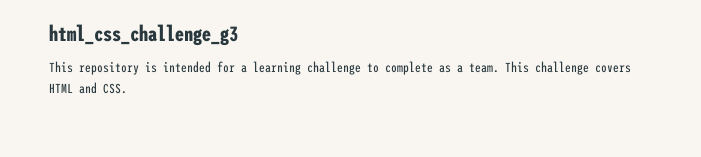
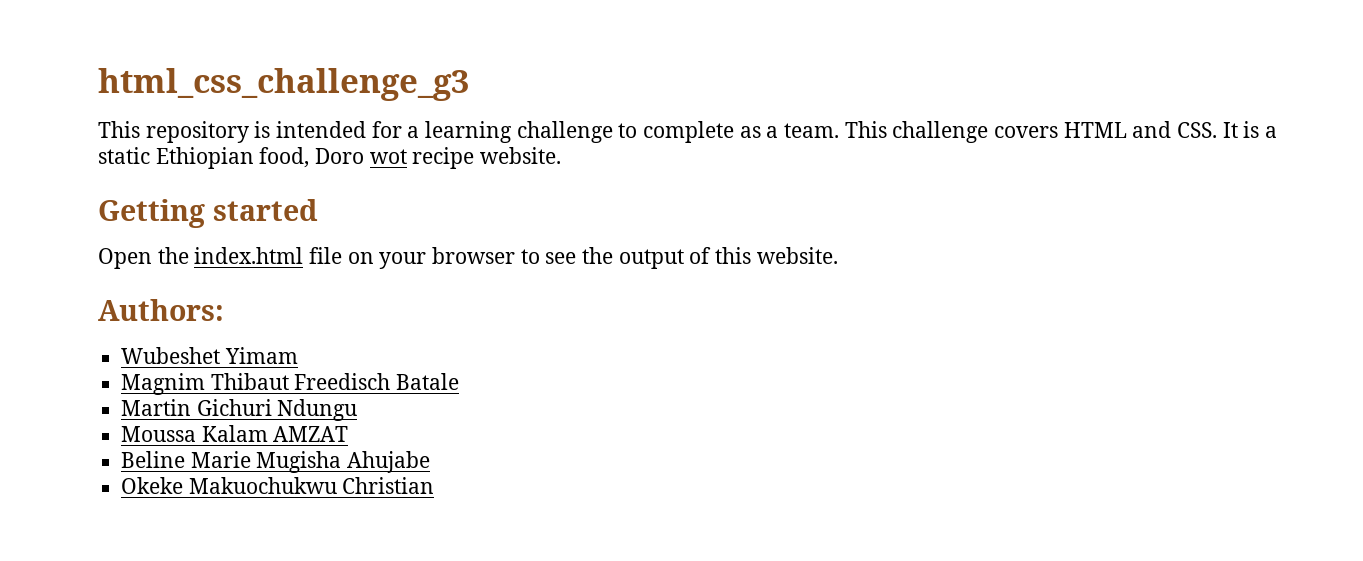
- This challenge covers HTML and CSS.
+ This challenge covers HTML and CSS. It is a static Ethiopian food, Doro wot recipe website.
+ Getting started
+ Open the index.html file on your browser to see the output of this website.
+ Authors:
+ Wubeshet Yimam
+ Magnim Thibaut Freedisch Batale
+ Martin Gichuri Ndungu
+ Moussa Kalam AMZAT
+ Beline Marie Mugisha Ahujabe
+ Okeke Makuochukwu Christian

